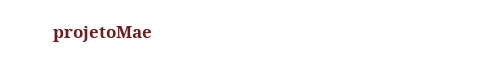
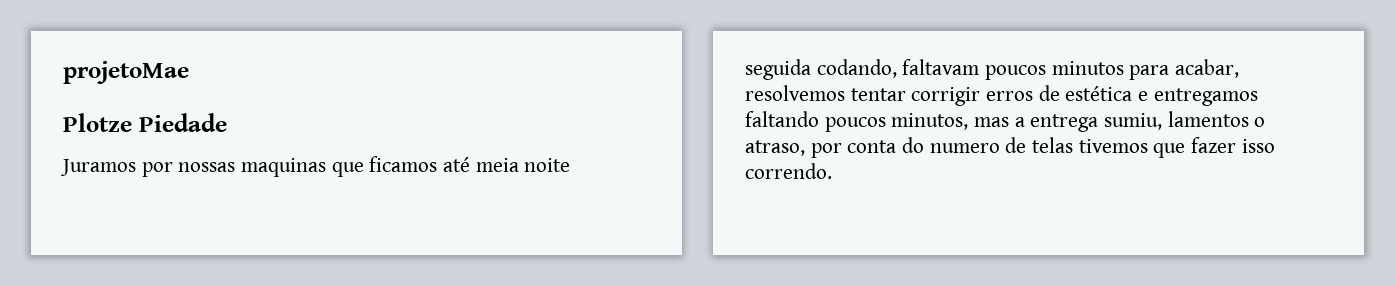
+ Plotze Piedade
+ Juramos por nossas maquinas que ficamos até meia noite seguida codando, faltavam poucos minutos para acabar, resolvemos tentar corrigir erros de estética e entregamos faltando poucos minutos, mas a entrega sumiu, lamentos o atraso, por conta do numero de telas tivemos que fazer isso correndo.

